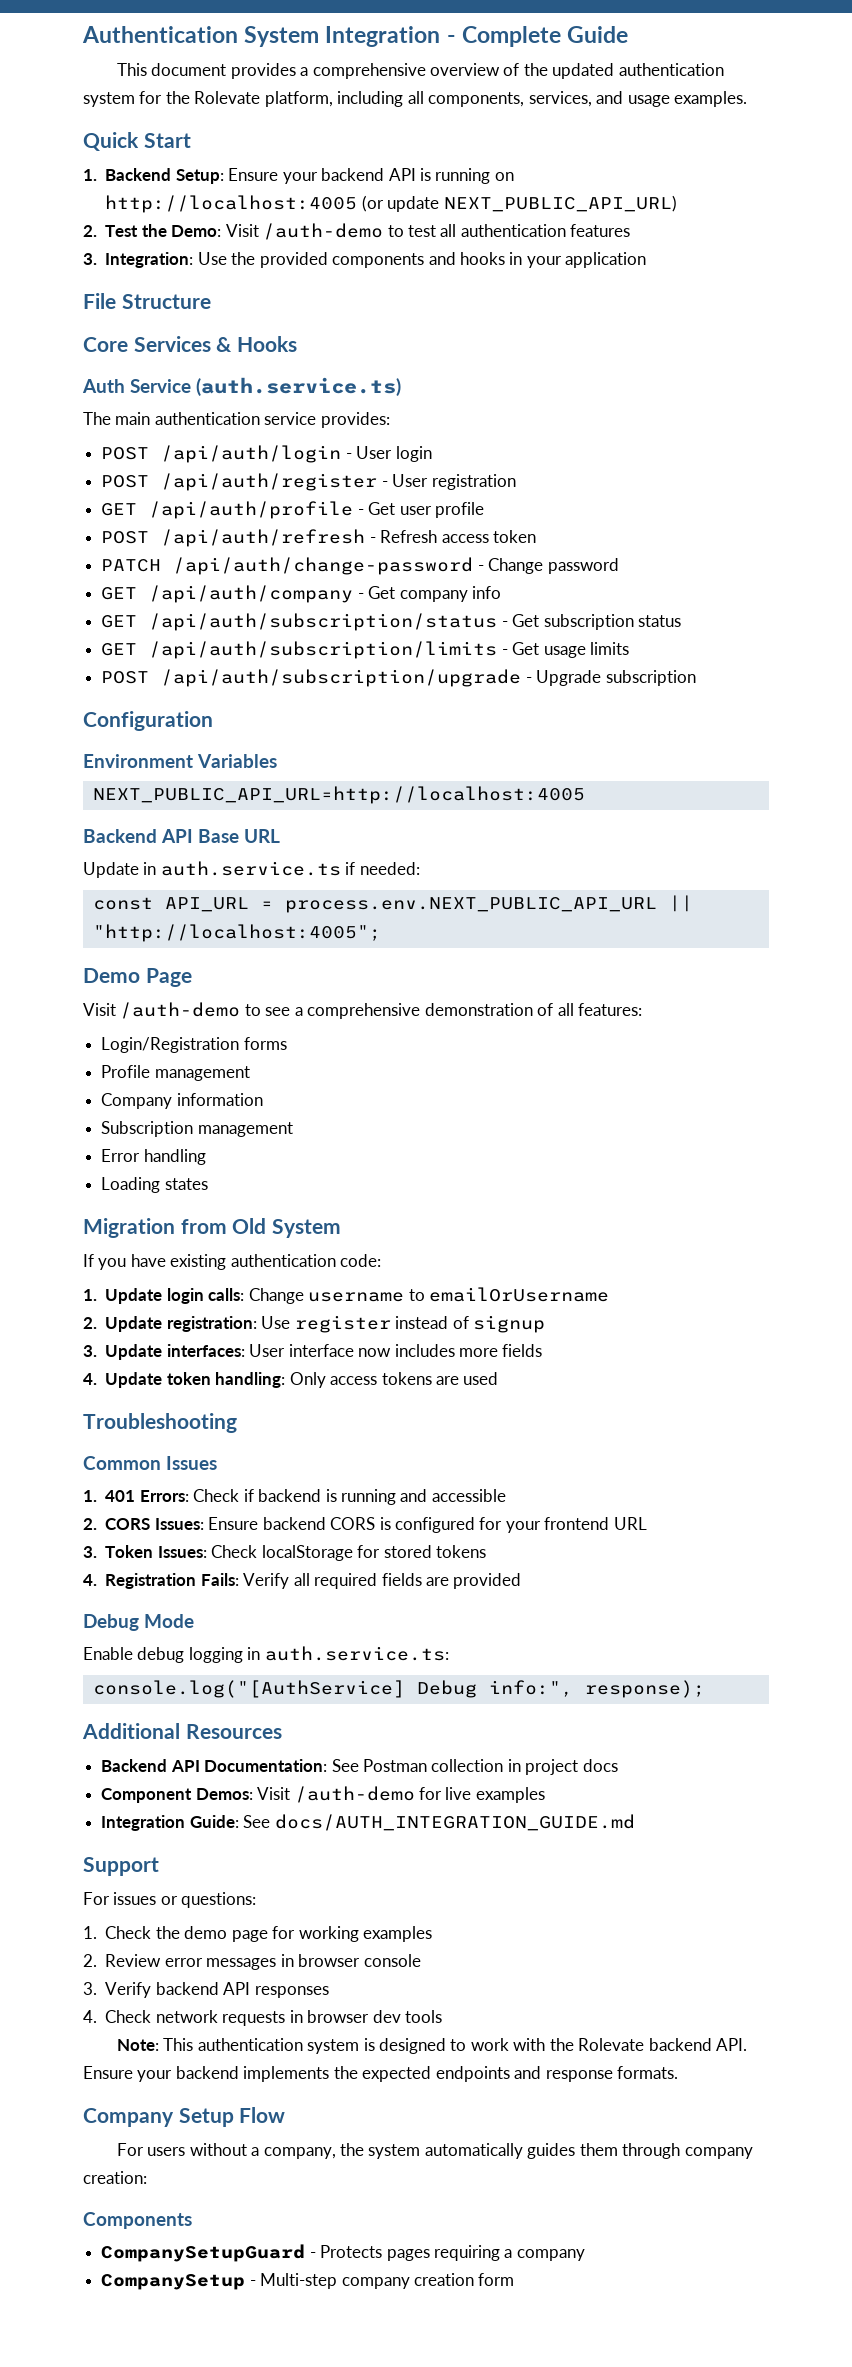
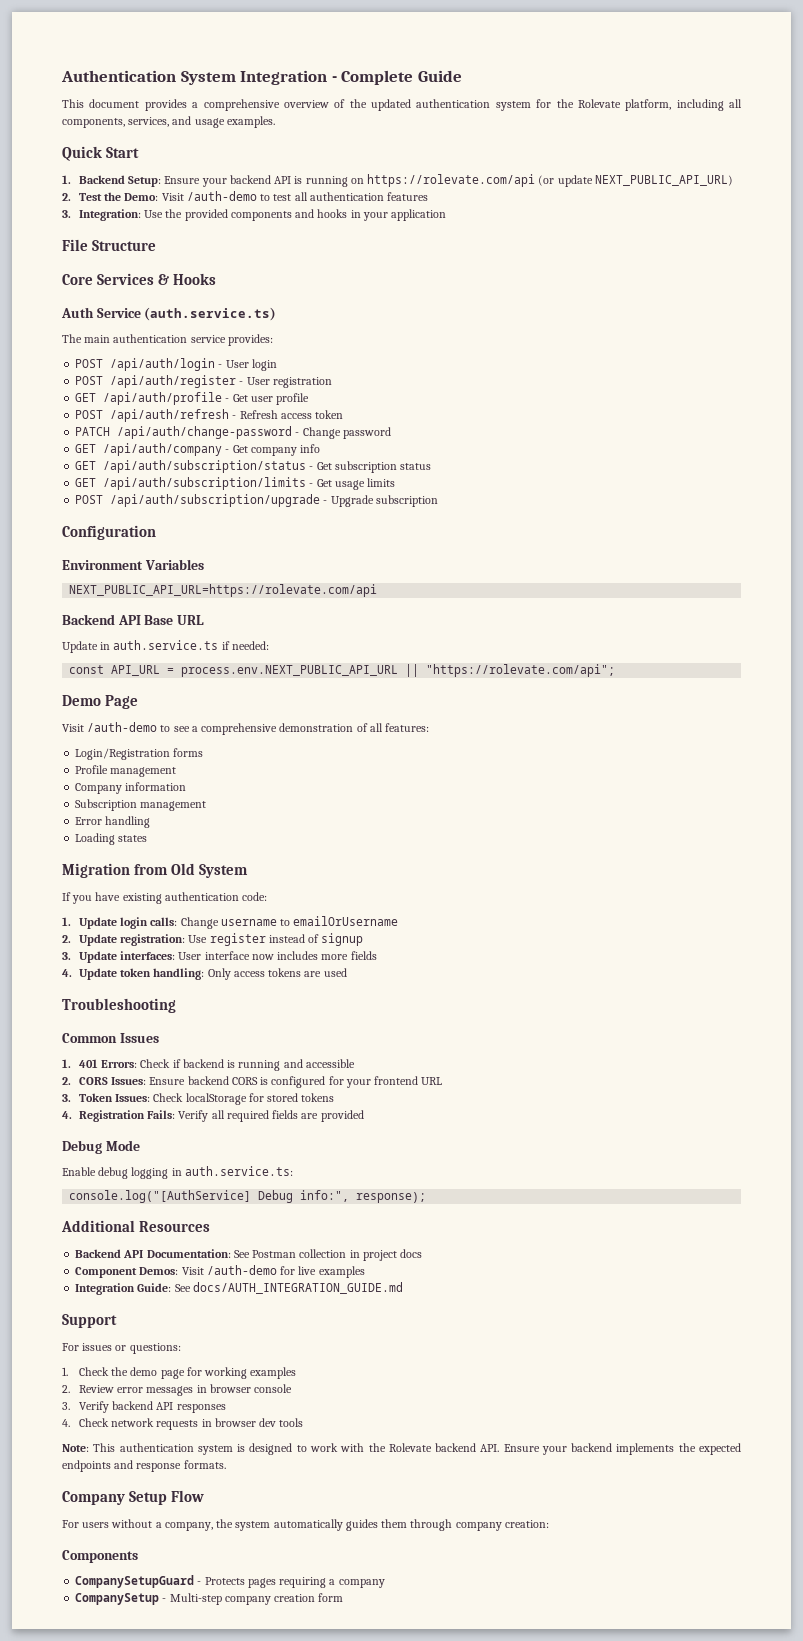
- 1. Backend Setup: Ensure your backend API is running on http://localhost:4005 (or update NEXT_PUBLIC_API_URL)
+ 1. Backend Setup: Ensure your backend API is running on https://rolevate.com/api (or update NEXT_PUBLIC_API_URL)
- NEXT_PUBLIC_API_URL=http://localhost:4005
+ NEXT_PUBLIC_API_URL=https://rolevate.com/api
- const API_URL = process.env.NEXT_PUBLIC_API_URL || "http://localhost:4005";
+ const API_URL = process.env.NEXT_PUBLIC_API_URL || "https://rolevate.com/api";

